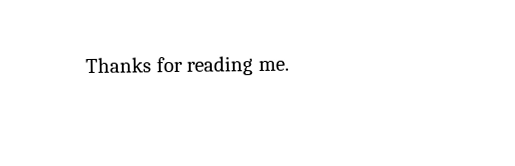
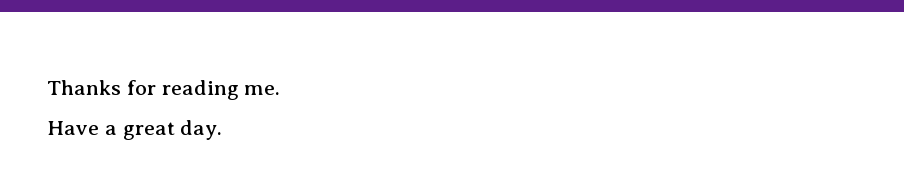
+ Have a great day.

